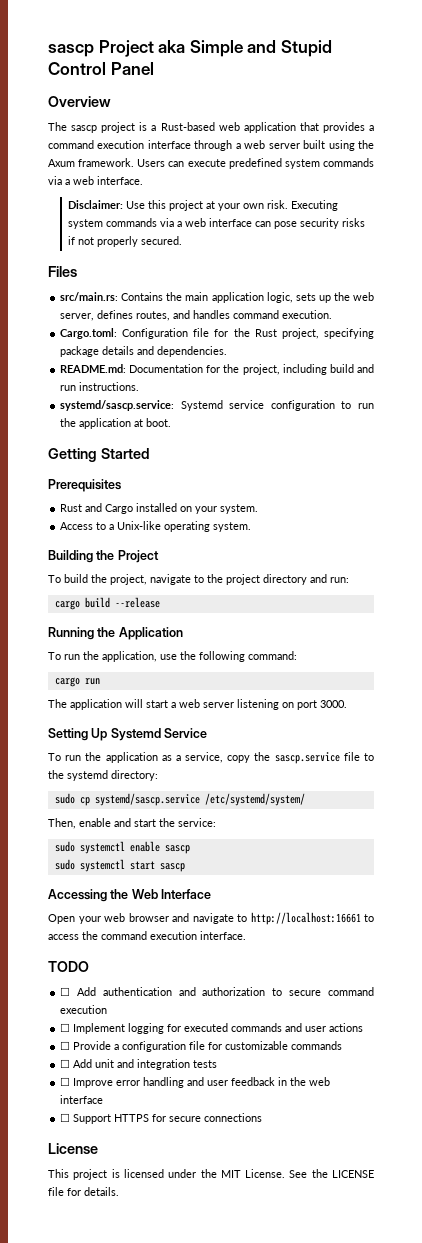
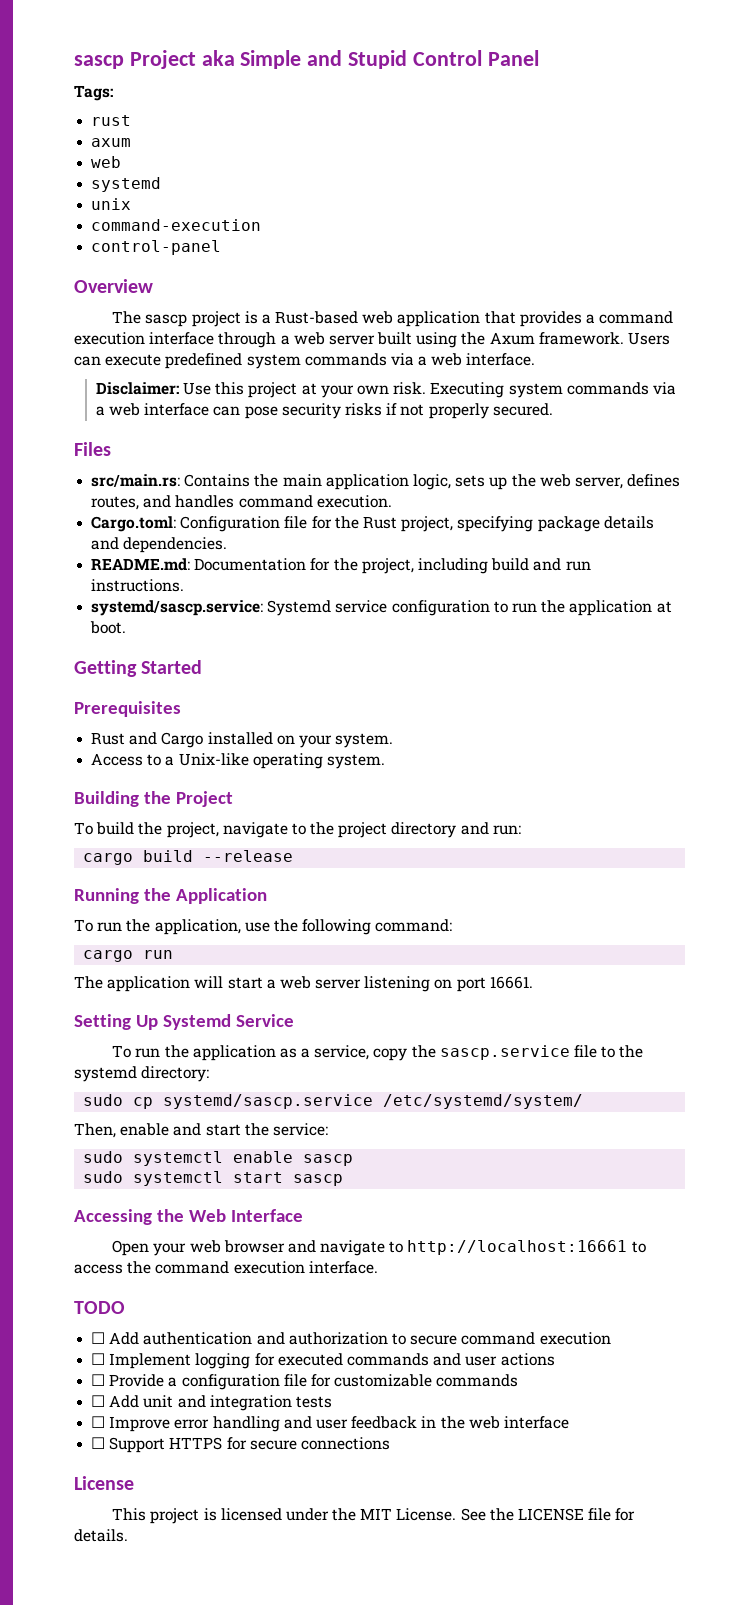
+ Tags:
+ rust
+ axum
+ web
+ systemd
+ unix
+ command-execution
+ control-panel
- The application will start a web server listening on port 3000.
+ The application will start a web server listening on port 16661.

